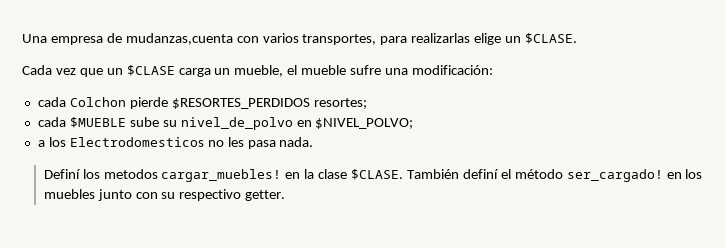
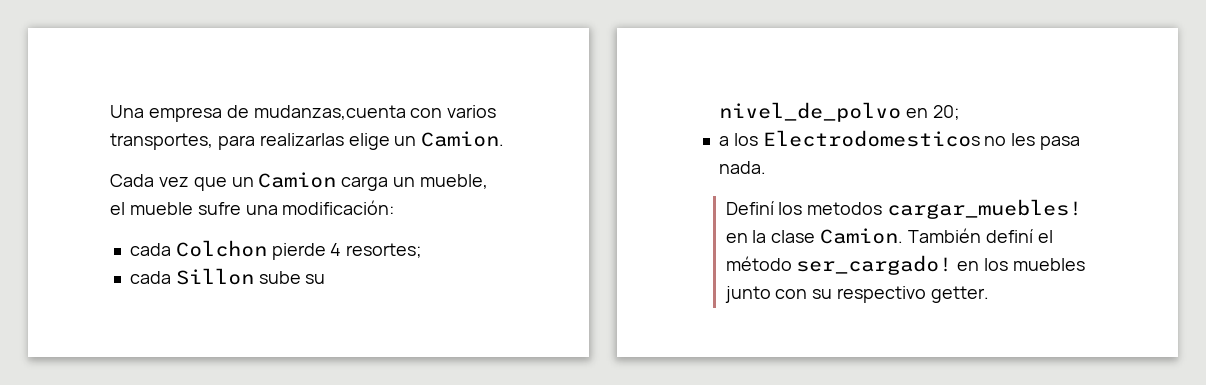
- Una empresa de mudanzas,cuenta con varios transportes, para realizarlas elige un $CLASE.
+ Una empresa de mudanzas,cuenta con varios transportes, para realizarlas elige un Camion.
- Cada vez que un $CLASE carga un mueble, el mueble sufre una modificación:
+ Cada vez que un Camion carga un mueble, el mueble sufre una modificación:
- cada Colchon pierde $RESORTES_PERDIDOS resortes;
+ cada Colchon pierde 4 resortes;
- cada $MUEBLE sube su nivel_de_polvo en $NIVEL_POLVO;
+ cada Sillon sube su nivel_de_polvo en 20;
- Definí los metodos cargar_muebles! en la clase $CLASE.
+ Definí los metodos cargar_muebles! en la clase Camion.

